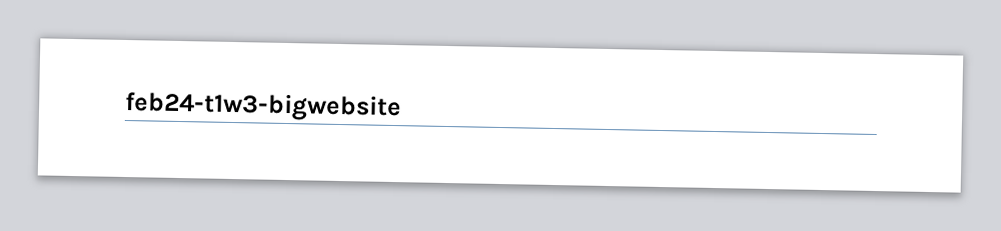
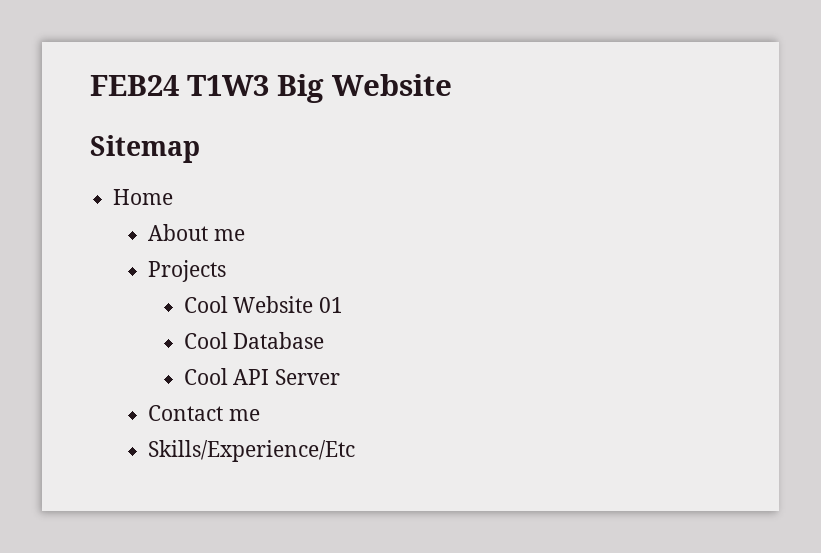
- feb24-t1w3-bigwebsite
+ FEB24 T1W3 Big Website
+ Sitemap
+ Home
+ About me
+ Projects
+ Cool Website 01
+ Cool Database
+ Cool API Server
+ Contact me
+ Skills/Experience/Etc

